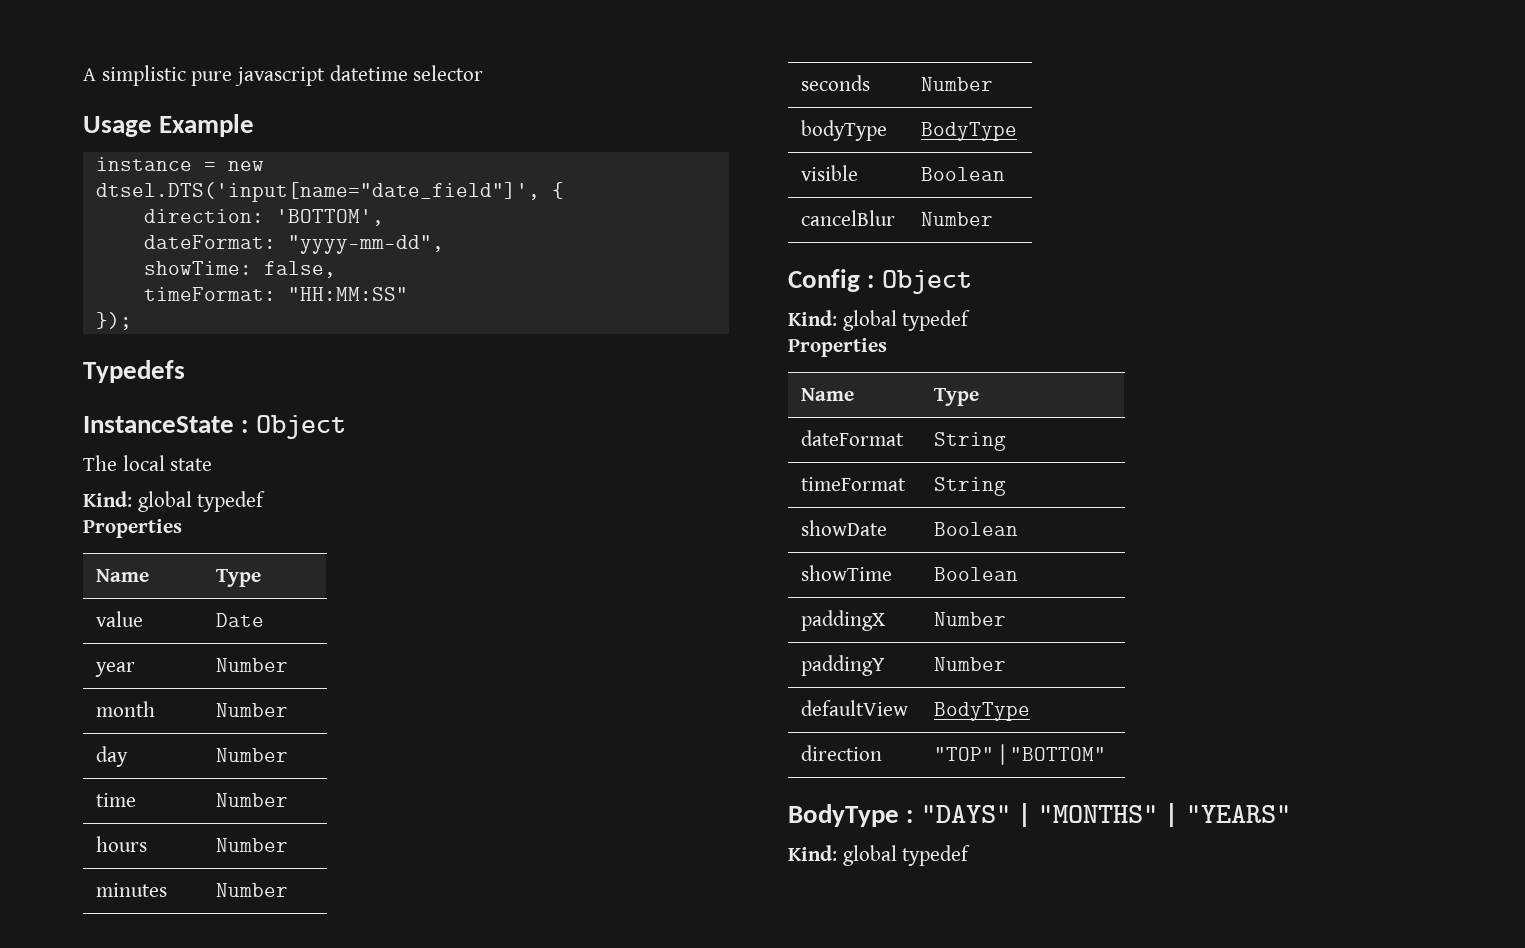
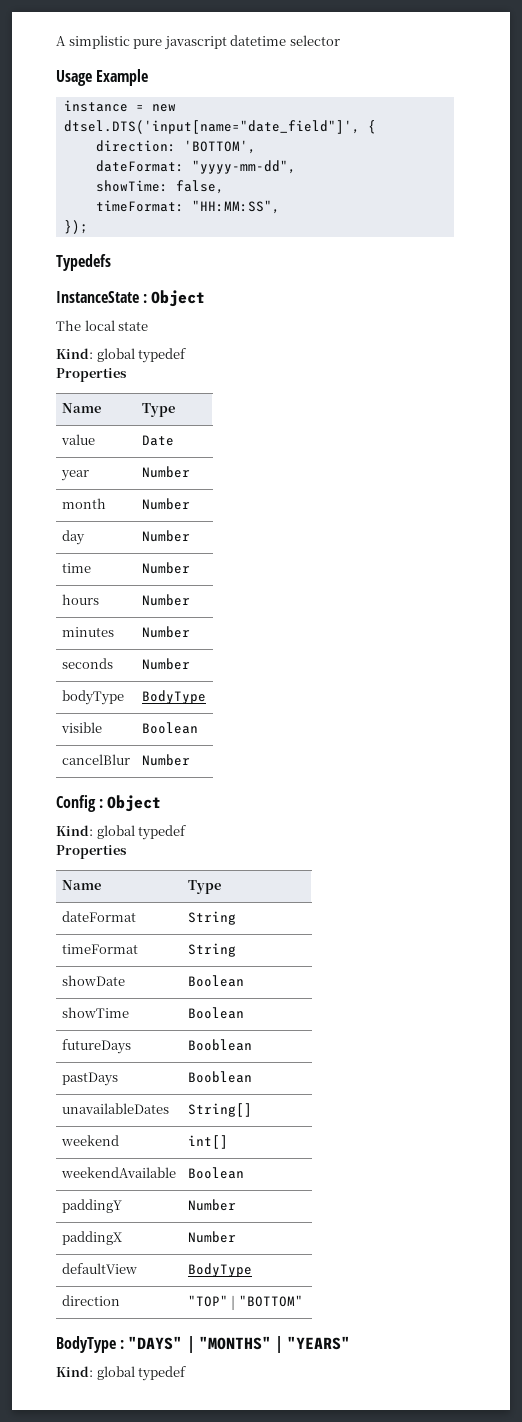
- timeFormat: "HH:MM:SS"
+ timeFormat: "HH:MM:SS",
+ futureDays | Booblean
+ pastDays | Booblean
+ unavailableDates | String[]
+ weekend | int[]
+ weekendAvailable | Boolean
+ paddingY | Number
  paddingX | Number
- paddingY | Number

